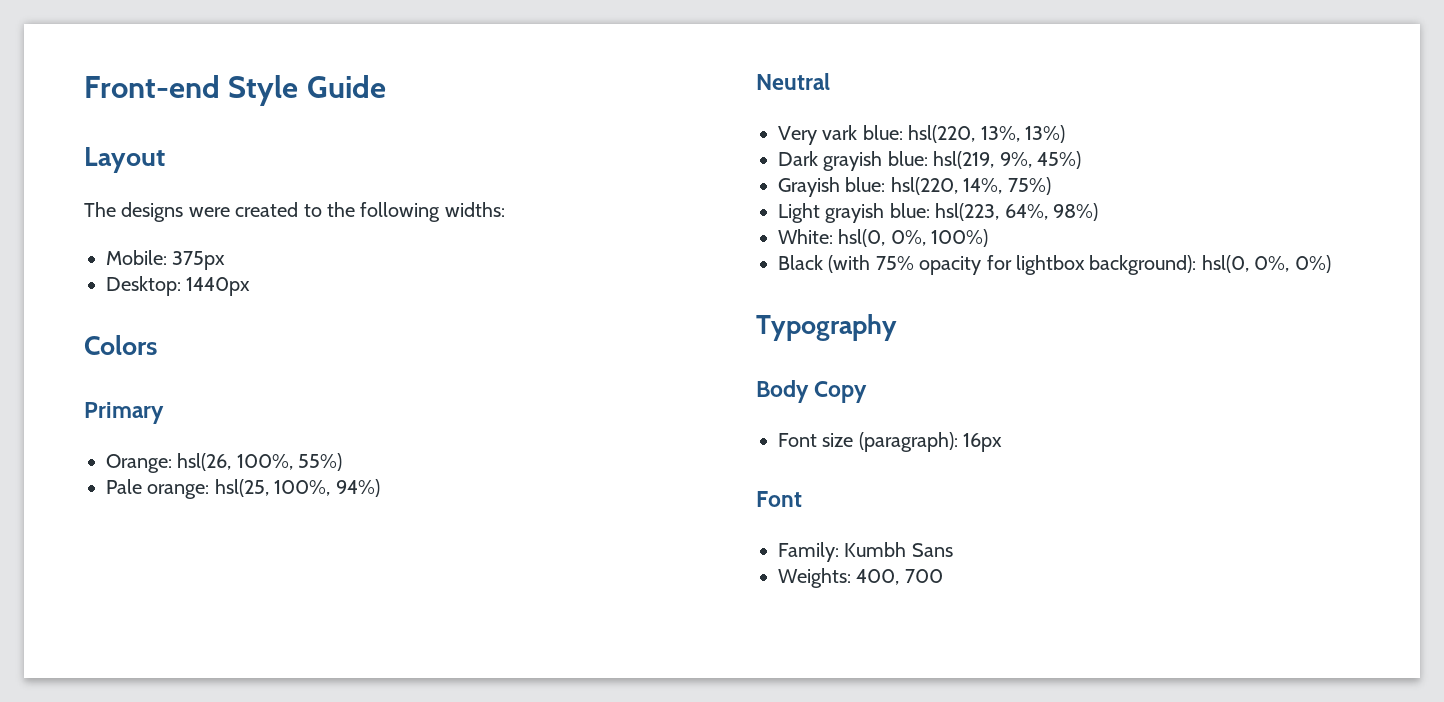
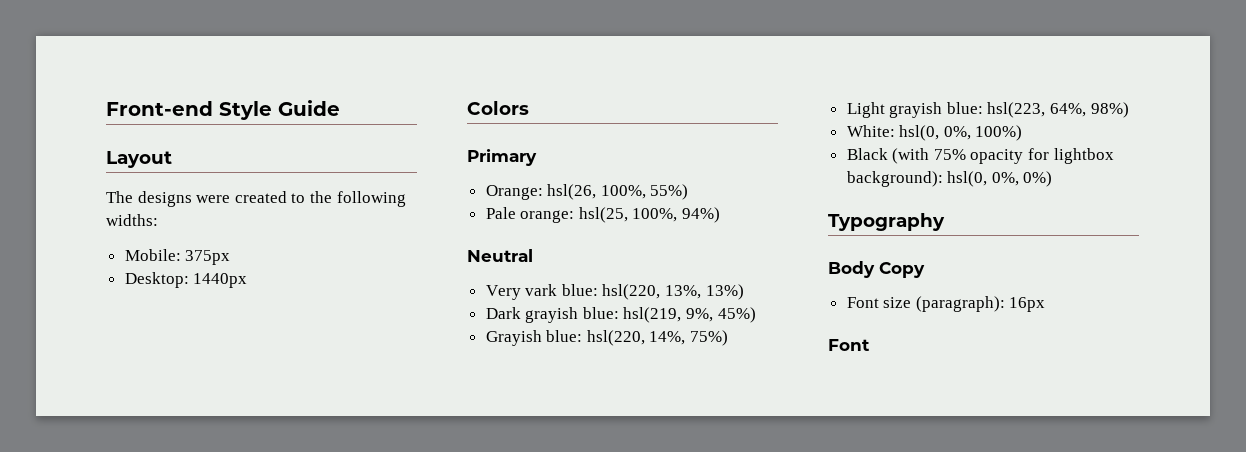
- Family: Kumbh Sans
- Weights: 400, 700

